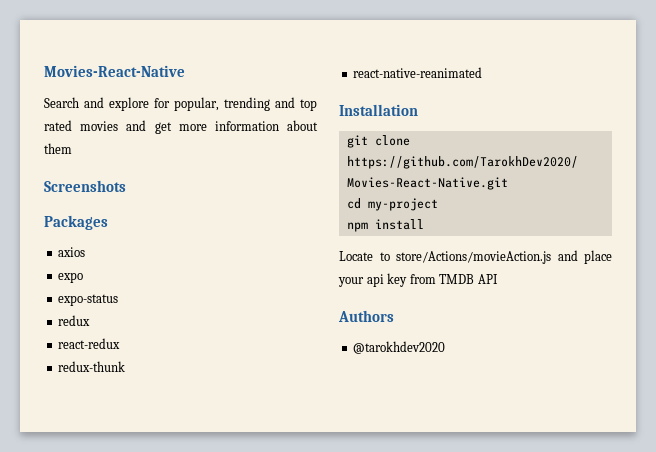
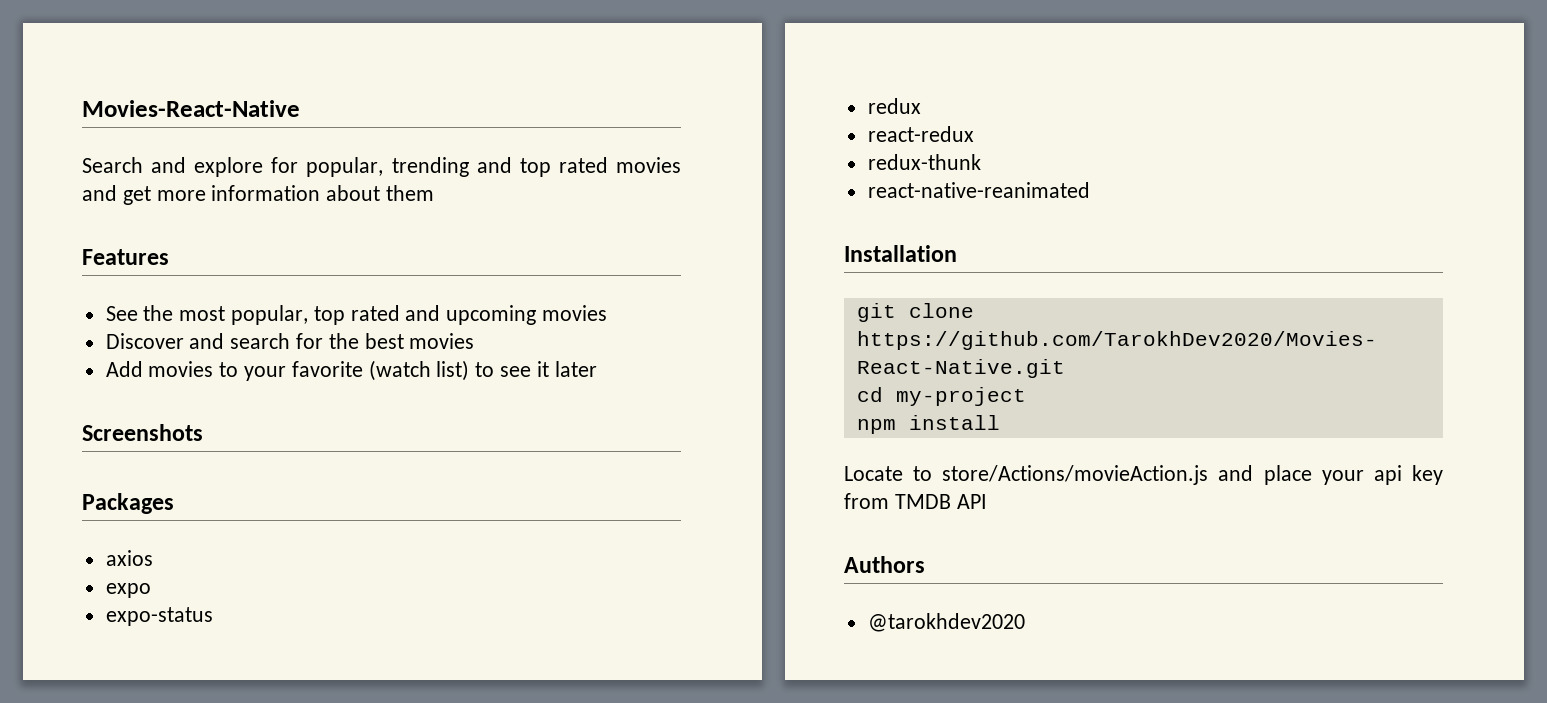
+ Features
+ See the most popular, top rated and upcoming movies
+ Discover and search for the best movies
+ Add movies to your favorite (watch list) to see it later

